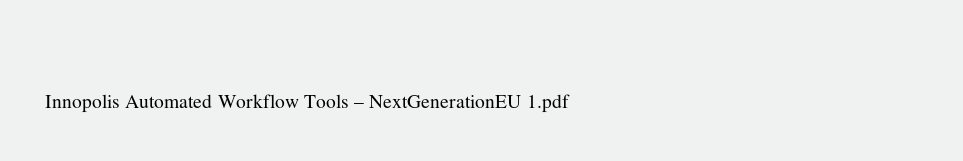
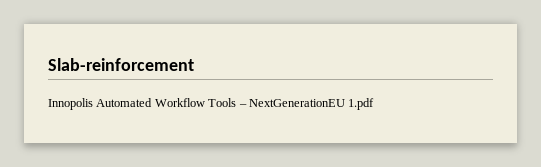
+ Slab-reinforcement

